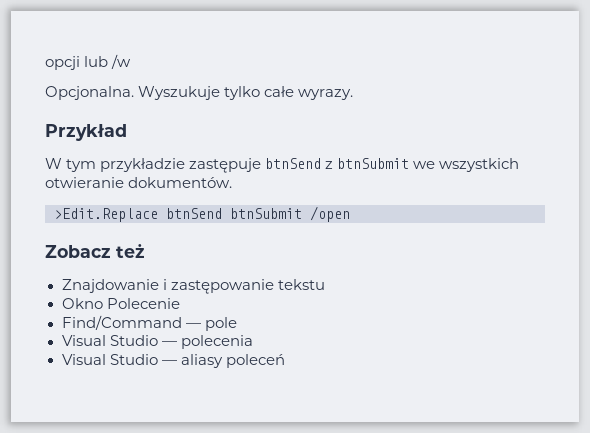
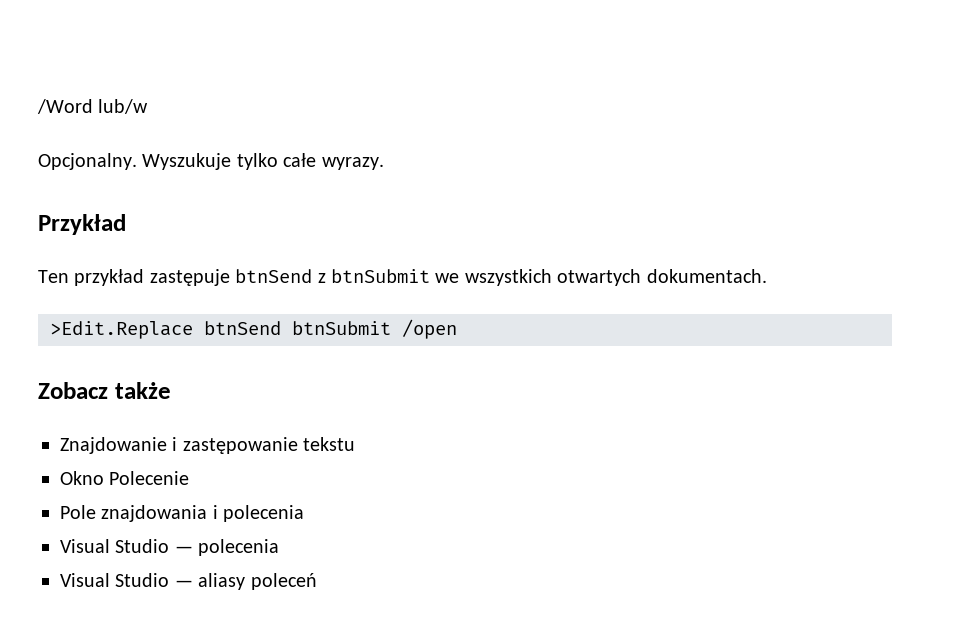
- opcji lub /w
- Opcjonalna.
+ /Word lub/w
+ Opcjonalny.
- W tym przykładzie zastępuje btnSend z btnSubmit we wszystkich otwieranie dokumentów.
+ Ten przykład zastępuje btnSend z btnSubmit we wszystkich otwartych dokumentach.
- Zobacz też
+ Zobacz także
- Find/Command — pole
+ Pole znajdowania i polecenia

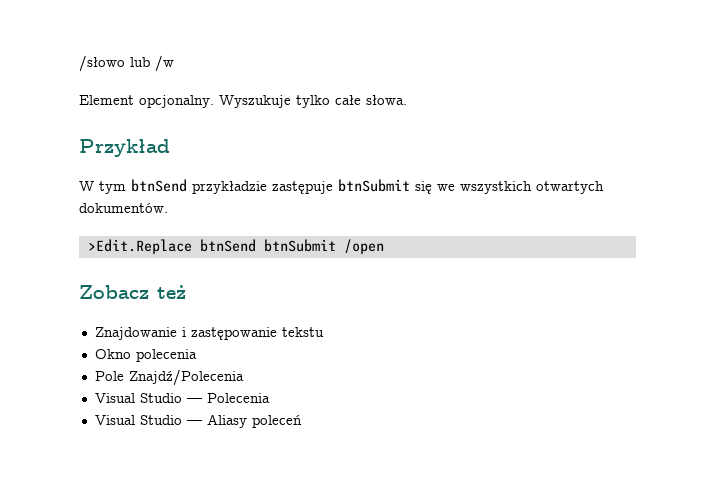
- /Word lub/w
- Opcjonalny.
+ /słowo lub /w
+ Element opcjonalny.
- Wyszukuje tylko całe wyrazy.
+ Wyszukuje tylko całe słowa.
- Ten przykład zastępuje btnSend z btnSubmit we wszystkich otwartych dokumentach.
+ W tym btnSend przykładzie zastępuje btnSubmit się we wszystkich otwartych dokumentów.
- Zobacz także
+ Zobacz też
- Okno Polecenie
+ Okno polecenia
- Pole znajdowania i polecenia
- Visual Studio — polecenia
- Visual Studio — aliasy poleceń
+ Pole Znajdź/Polecenia
+ Visual Studio — Polecenia
+ Visual Studio — Aliasy poleceń

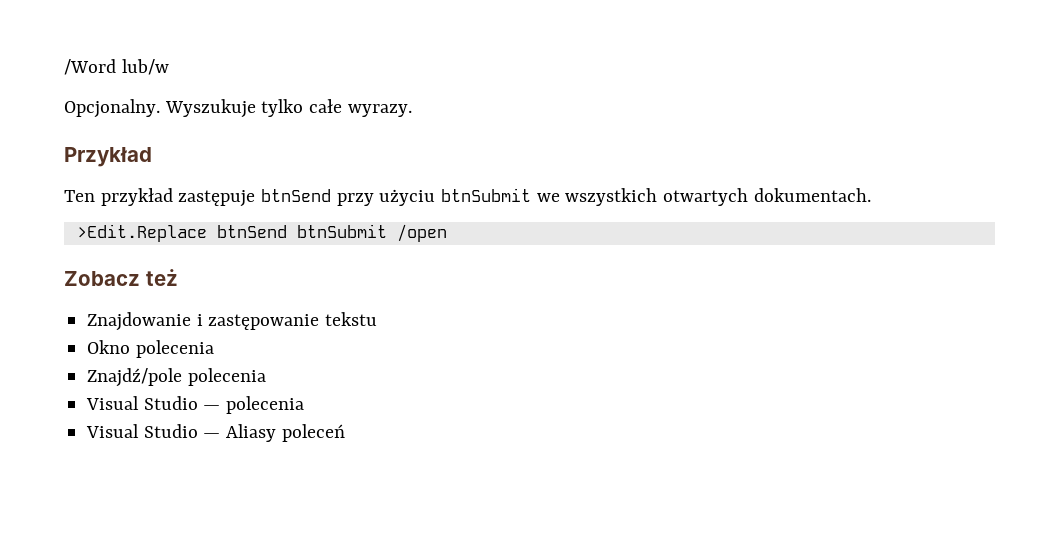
- /słowo lub /w
- Element opcjonalny.
+ /Word lub/w
+ Opcjonalny.
- Wyszukuje tylko całe słowa.
+ Wyszukuje tylko całe wyrazy.
- W tym btnSend przykładzie zastępuje btnSubmit się we wszystkich otwartych dokumentów.
+ Ten przykład zastępuje btnSend przy użyciu btnSubmit we wszystkich otwartych dokumentach.
- Pole Znajdź/Polecenia
- Visual Studio — Polecenia
+ Znajdź/pole polecenia
+ Visual Studio — polecenia

